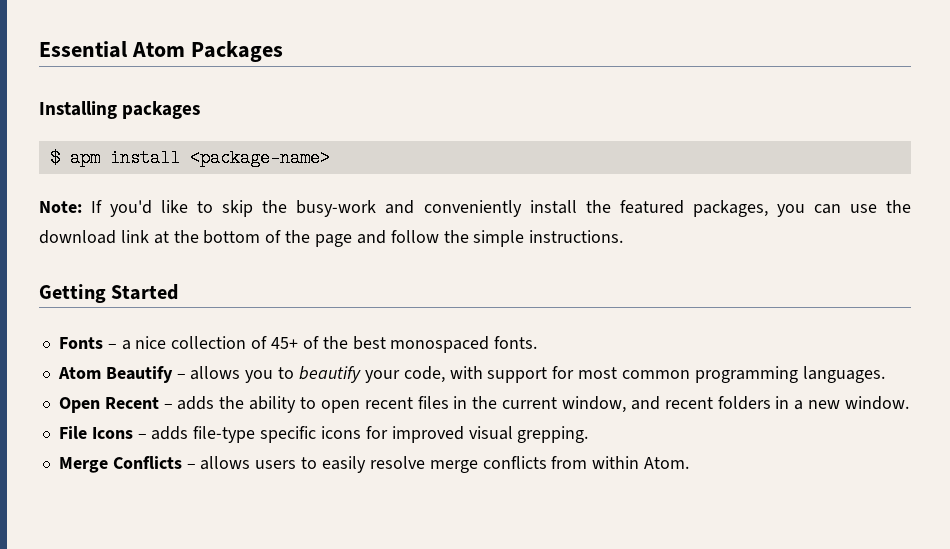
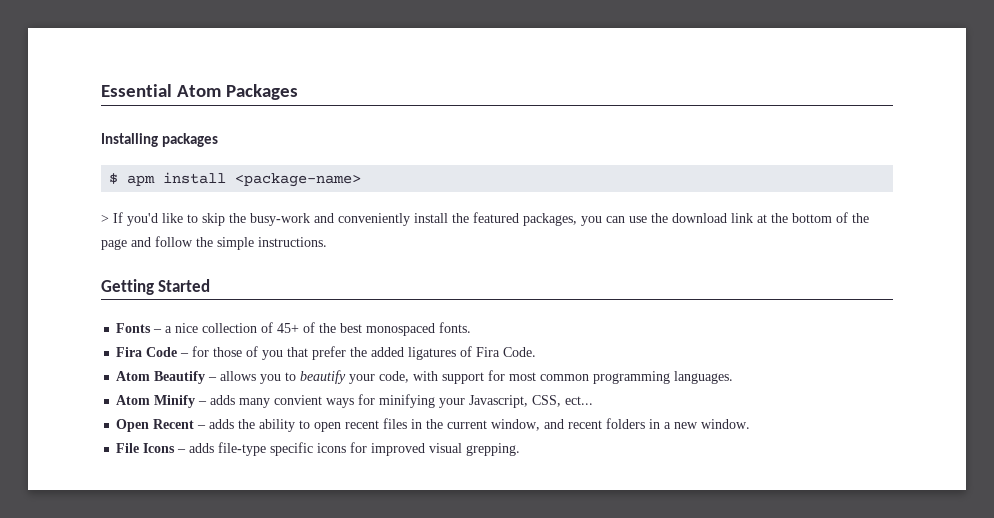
- Note: If you'd like to skip the busy-work and conveniently install the featured packages, you can use the download link at the bottom of the page and follow the simple instructions.
+ > If you'd like to skip the busy-work and conveniently install the featured packages, you can use the download link at the bottom of the page and follow the simple instructions.
+ Fira Code – for those of you that prefer the added ligatures of Fira Code.
+ Atom Minify – adds many convient ways for minifying your Javascript, CSS, ect...
- Merge Conflicts – allows users to easily resolve merge conflicts from within Atom.

